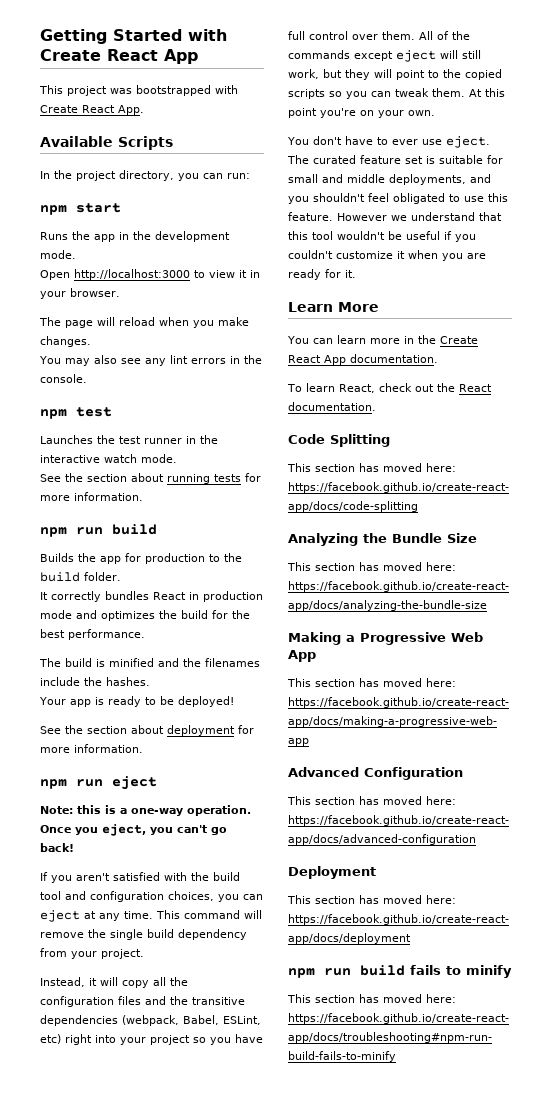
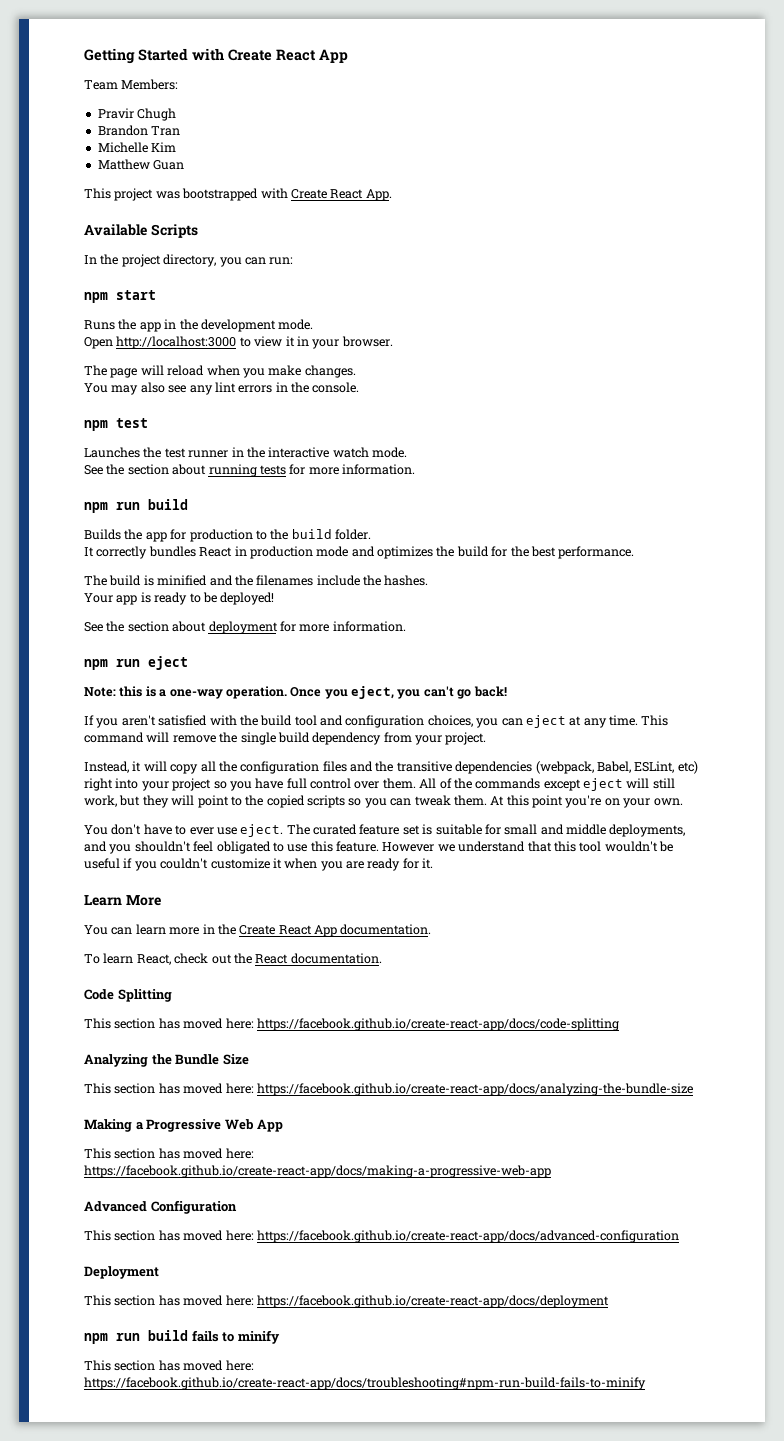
+ Team Members:
+ Pravir Chugh
+ Brandon Tran
+ Michelle Kim
+ Matthew Guan

